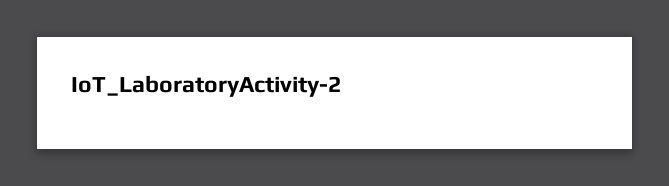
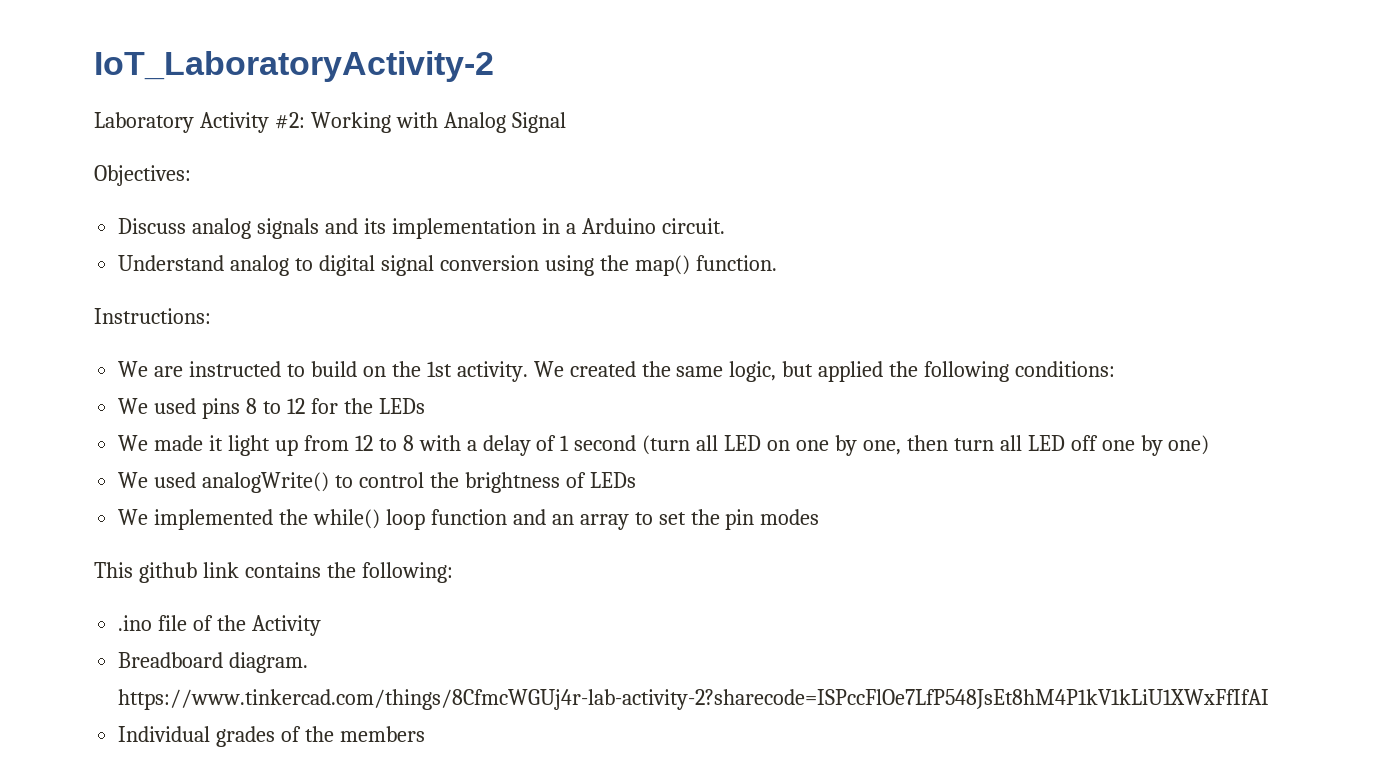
+ Laboratory Activity #2: Working with Analog Signal
+ Objectives:
+ Discuss analog signals and its implementation in a Arduino circuit.
+ Understand analog to digital signal conversion using the map() function.
+ Instructions:
+ We are instructed to build on the 1st activity. We created the same logic, but applied the following conditions:
+ We used pins 8 to 12 for the LEDs
+ We made it light up from 12 to 8 with a delay of 1 second (turn all LED on one by one, then turn all LED off one by one)
+ We used analogWrite() to control the brightness of LEDs
+ We implemented the while() loop function and an array to set the pin modes
+ This github link contains the following:
+ .ino file of the Activity
+ Breadboard diagram. https://www.tinkercad.com/things/8CfmcWGUj4r-lab-activity-2?sharecode=ISPccFlOe7LfP548JsEt8hM4P1kV1kLiU1XWxFfIfAI
+ Individual grades of the members

